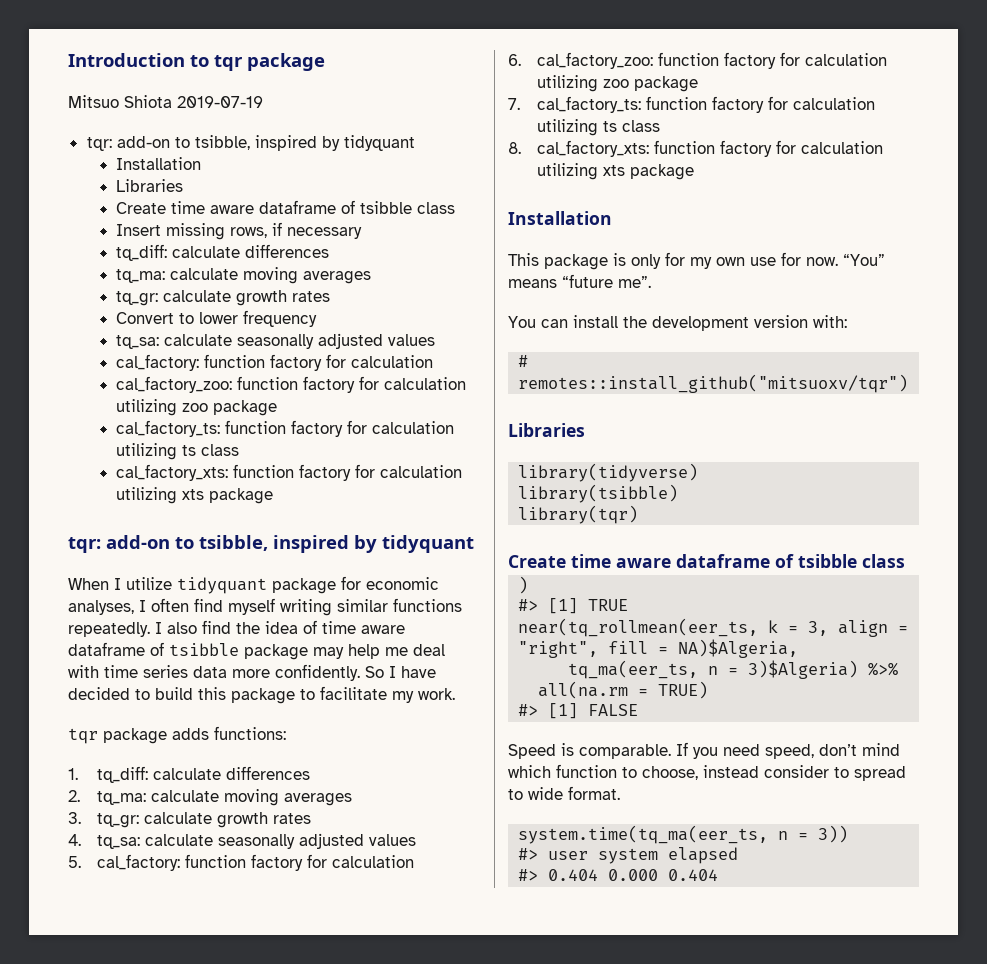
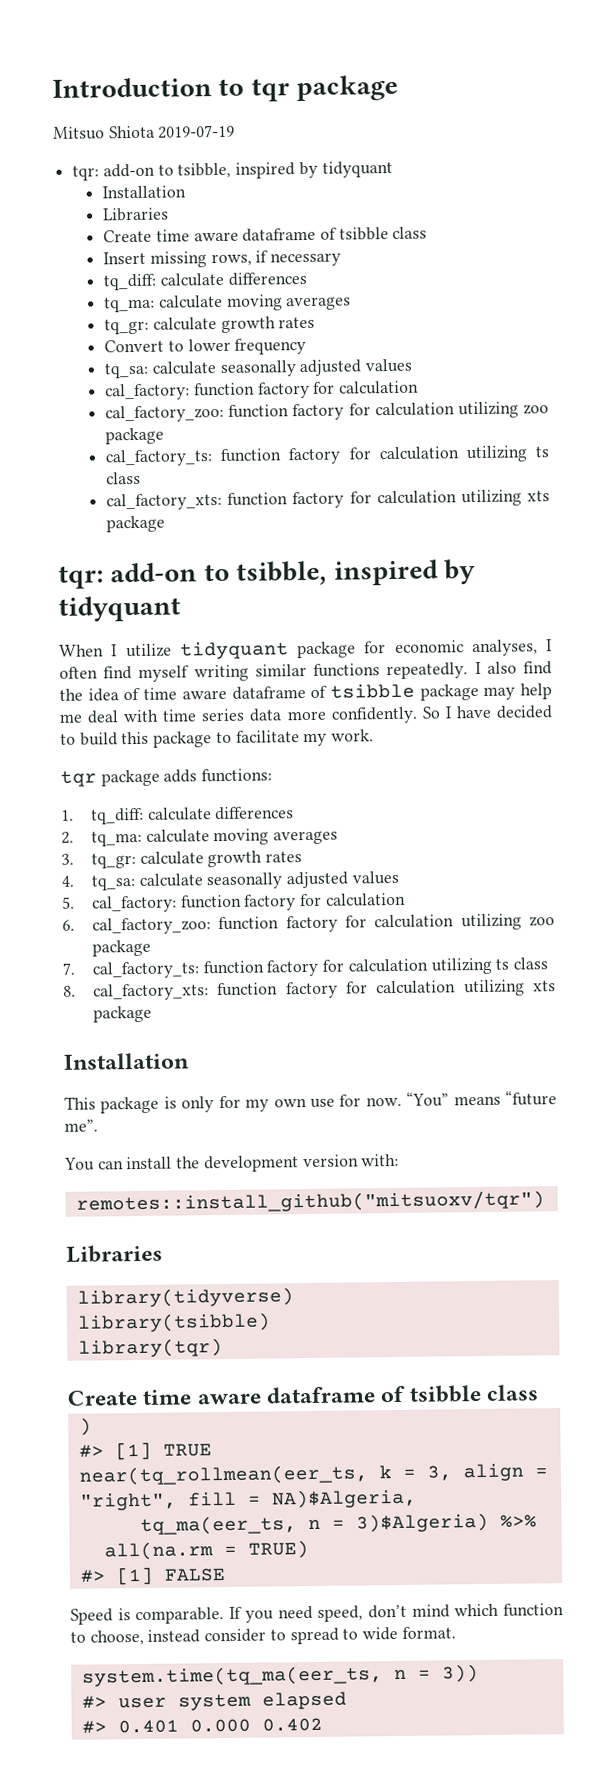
- # remotes::install_github("mitsuoxv/tqr")
+ remotes::install_github("mitsuoxv/tqr")
- #> 0.404 0.000 0.404
+ #> 0.401 0.000 0.402

